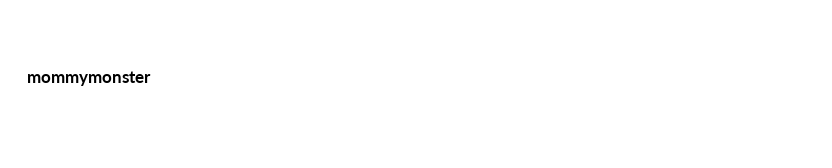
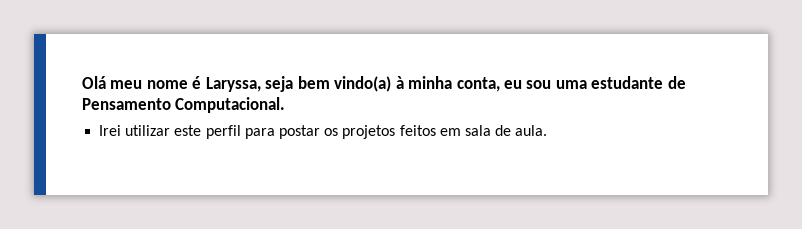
- mommymonster
+ Olá meu nome é Laryssa, seja bem vindo(a) à minha conta, eu sou uma estudante de Pensamento Computacional.
+ Irei utilizar este perfil para postar os projetos feitos em sala de aula.

